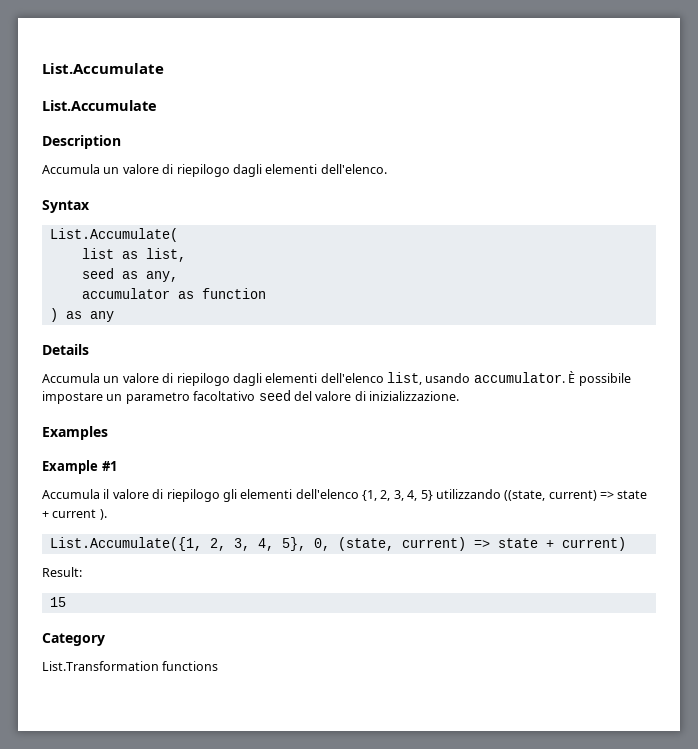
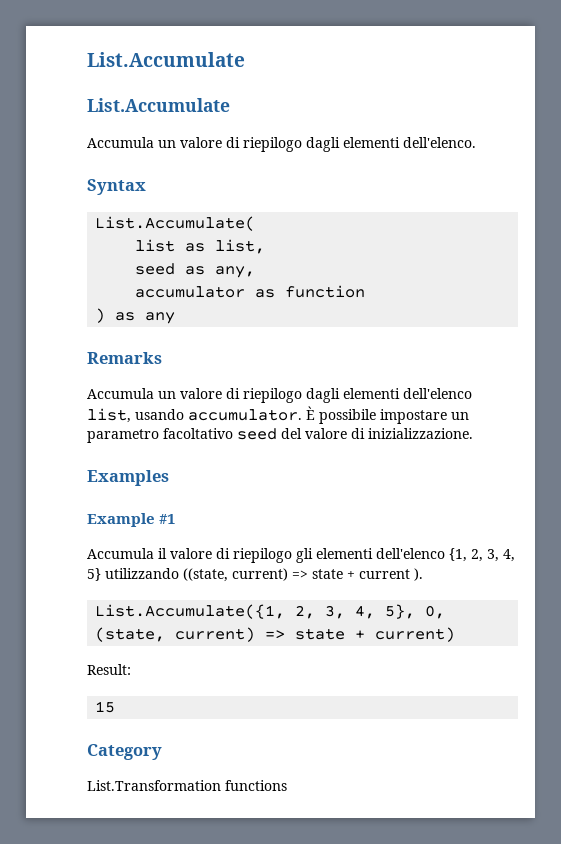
- Description
- Details
+ Remarks

